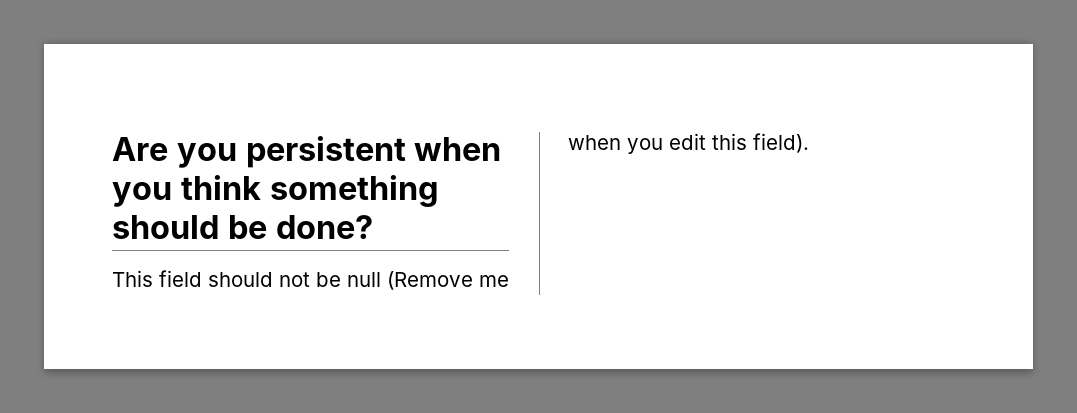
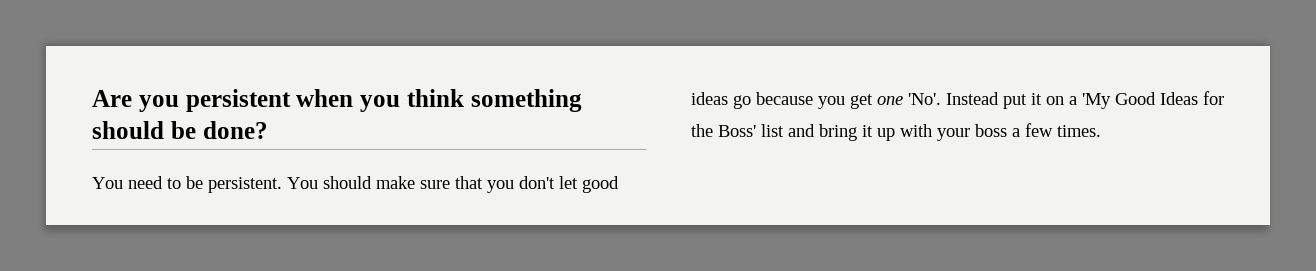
- This field should not be null (Remove me when you edit this field).
+ You need to be persistent. You should make sure that you don't let good ideas go because you get one 'No'. Instead put it on a 'My Good Ideas for the Boss' list and bring it up with your boss a few times.

